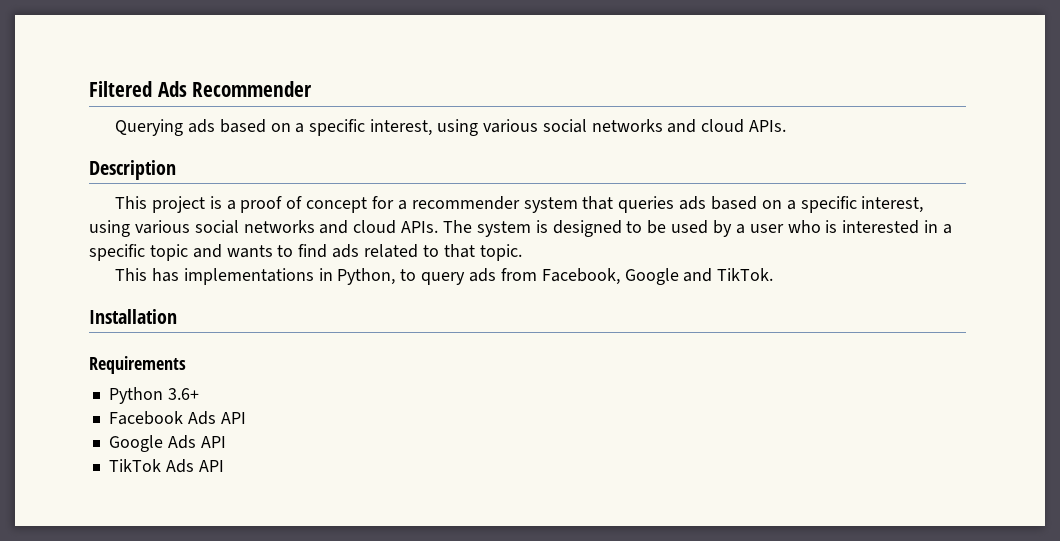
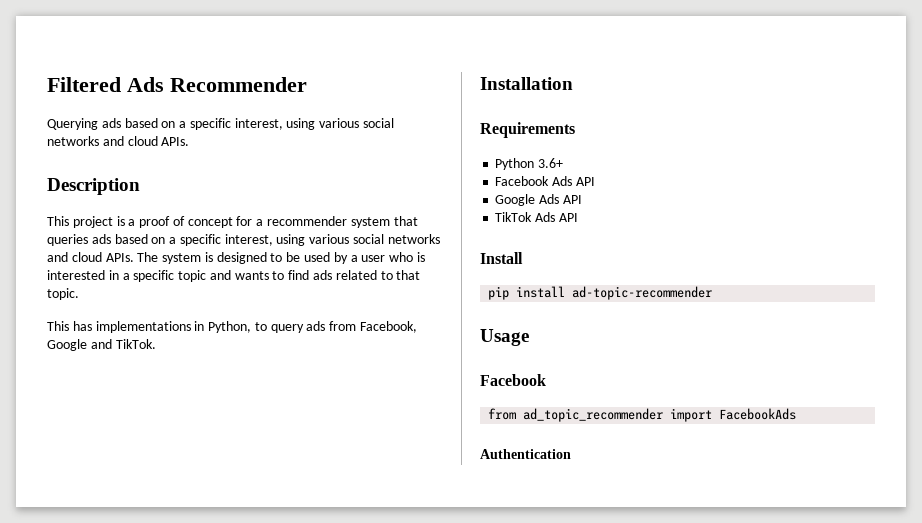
+ Install
+ pip install ad-topic-recommender
+ Usage
+ Facebook
+ from ad_topic_recommender import FacebookAds
+ Authentication

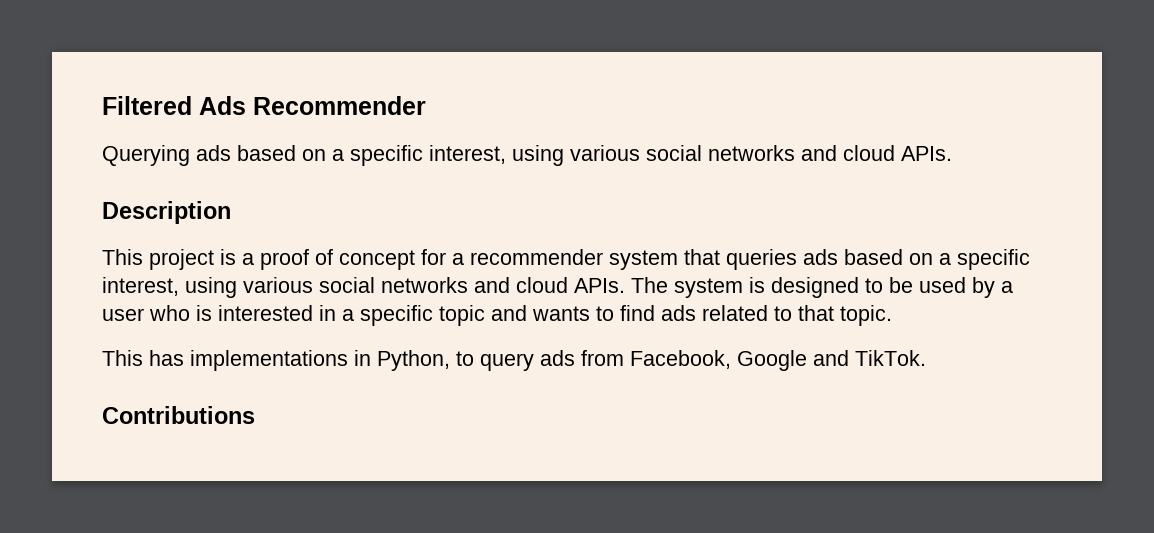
- Installation
- Requirements
- Python 3.6+
- Facebook Ads API
- Google Ads API
- TikTok Ads API
- Install
- pip install ad-topic-recommender
- Usage
- Facebook
- from ad_topic_recommender import FacebookAds
- Authentication
+ Contributions

